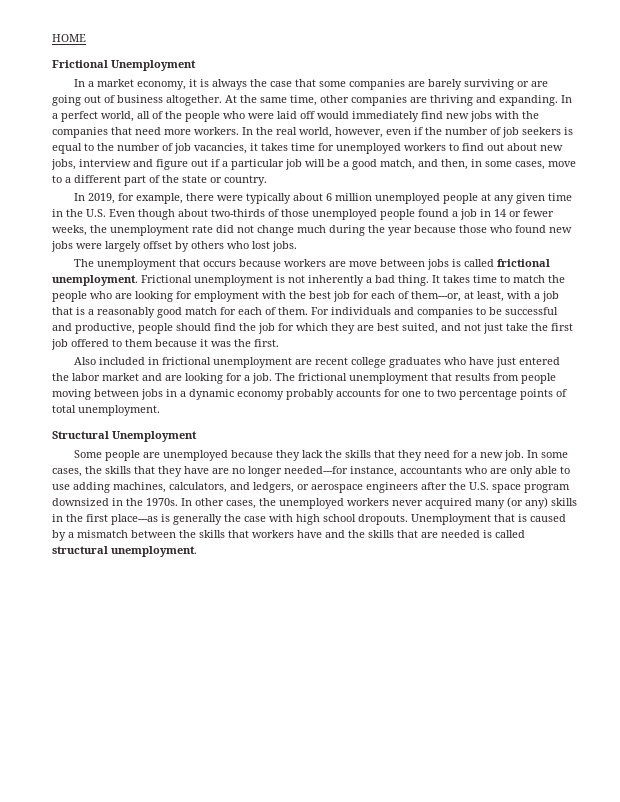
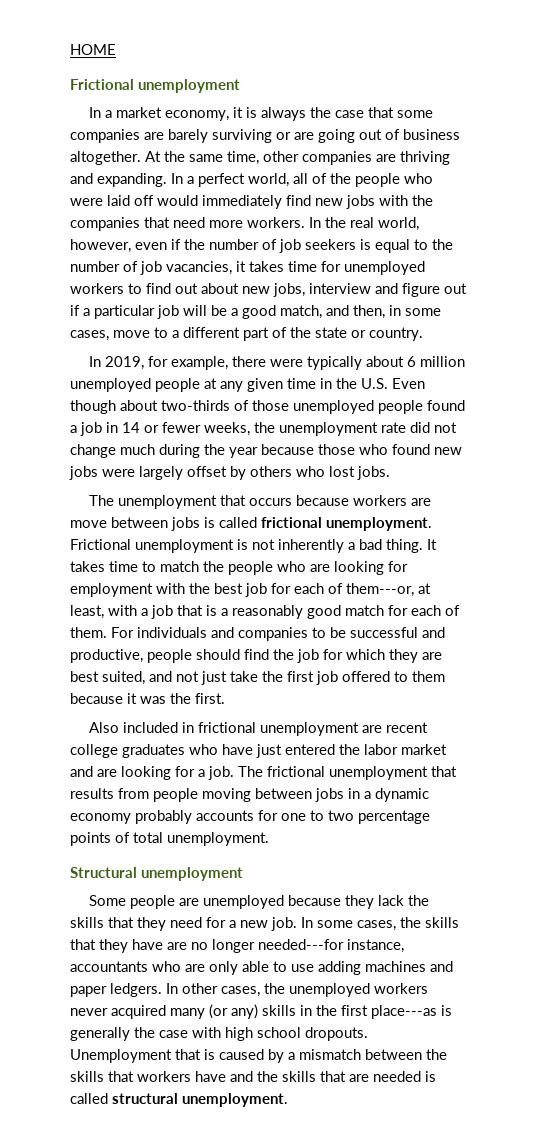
  HOME
- Frictional Unemployment
+ Frictional unemployment
- Structural Unemployment
+ Structural unemployment
- In some cases, the skills that they have are no longer needed---for instance, accountants who are only able to use adding machines, calculators, and ledgers, or aerospace engineers after the U.S. space program downsized in the 1970s.
+ In some cases, the skills that they have are no longer needed---for instance, accountants who are only able to use adding machines and paper ledgers.

